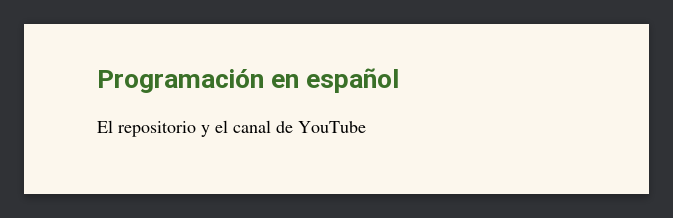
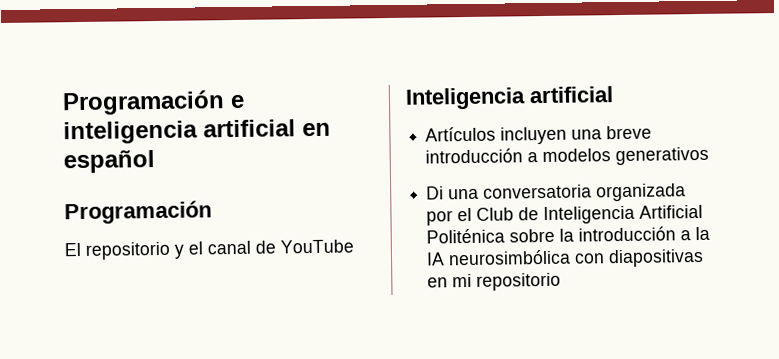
- Programación en español
+ Programación e inteligencia artificial en español
+ Programación
+ Inteligencia artificial
+ Artículos incluyen una breve introducción a modelos generativos
+ Di una conversatoria organizada por el Club de Inteligencia Artificial Politénica sobre la introducción a la IA neurosimbólica con diapositivas en mi repositorio

